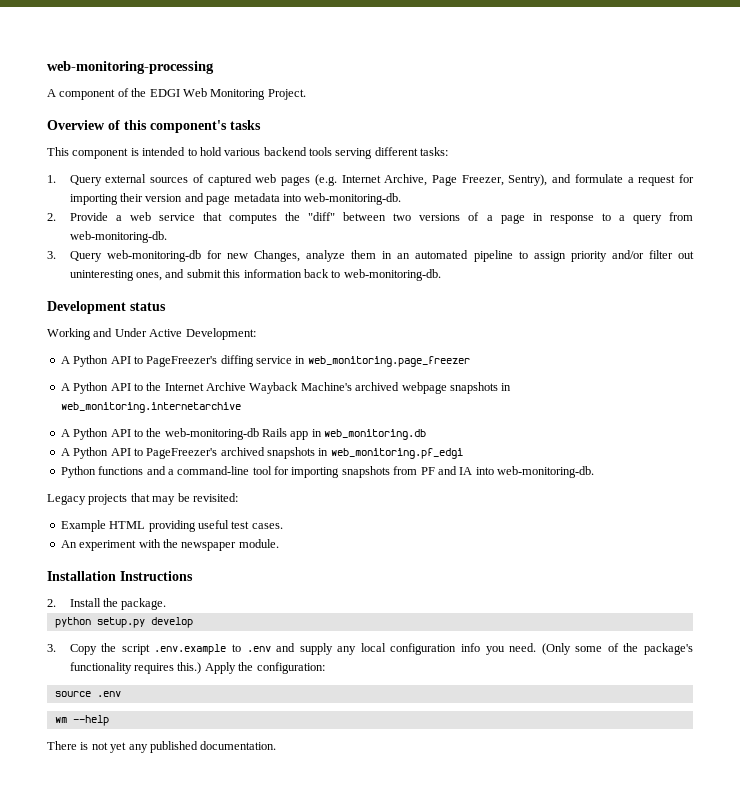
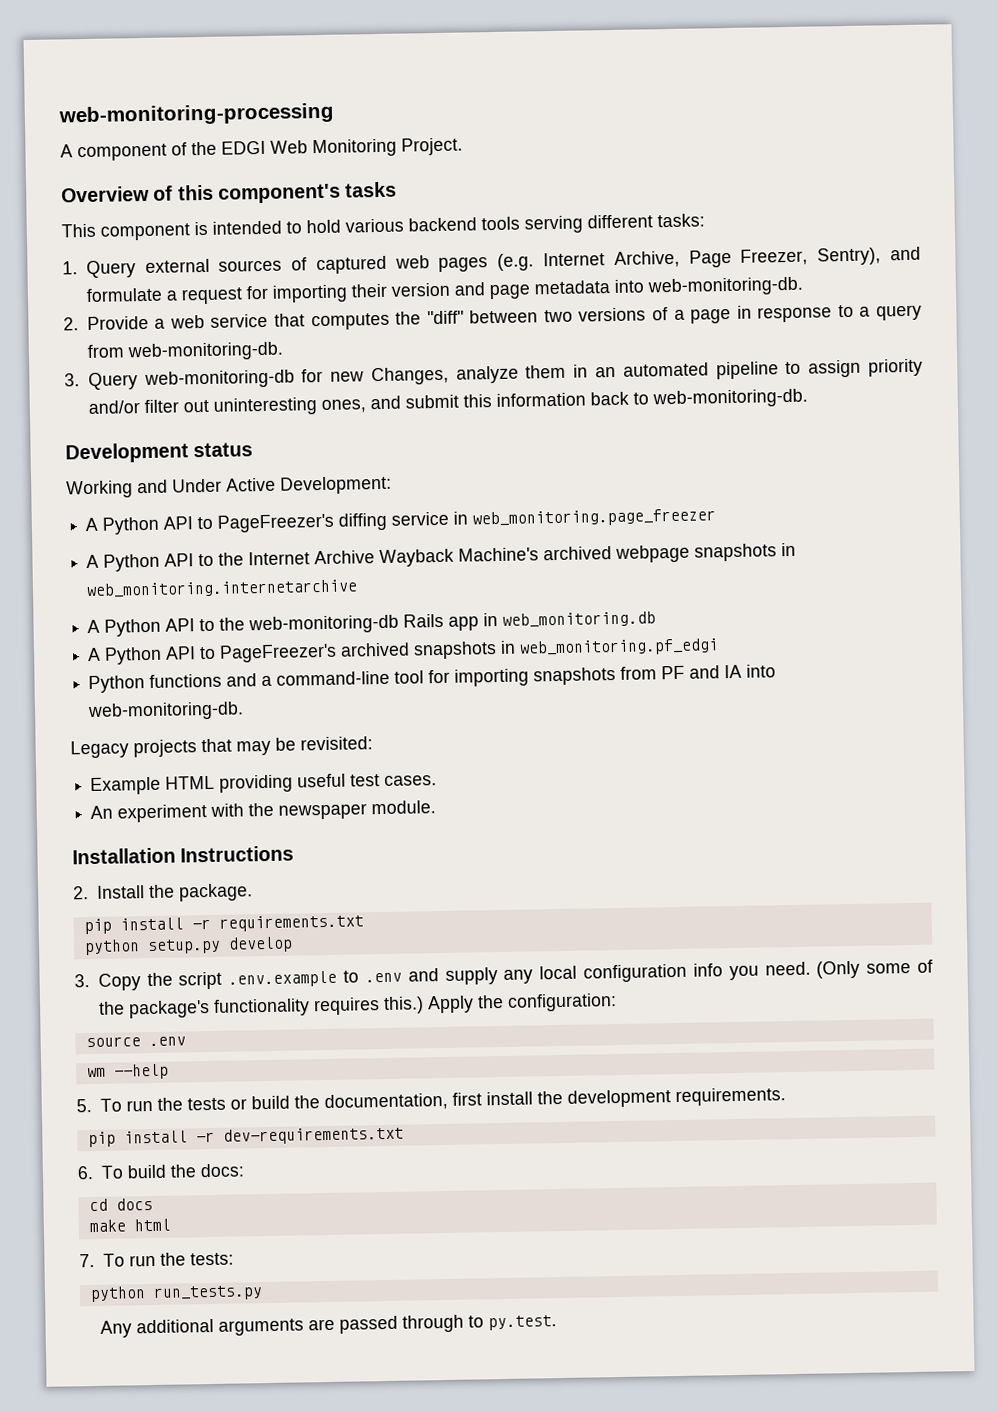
+ pip install -r requirements.txt
- There is not yet any published documentation.
+ 5. To run the tests or build the documentation, first install the development requirements.
+ pip install -r dev-requirements.txt
+ 6. To build the docs:
+ cd docs
+ make html
+ 7. To run the tests:
+ python run_tests.py
+ Any additional arguments are passed through to py.test.

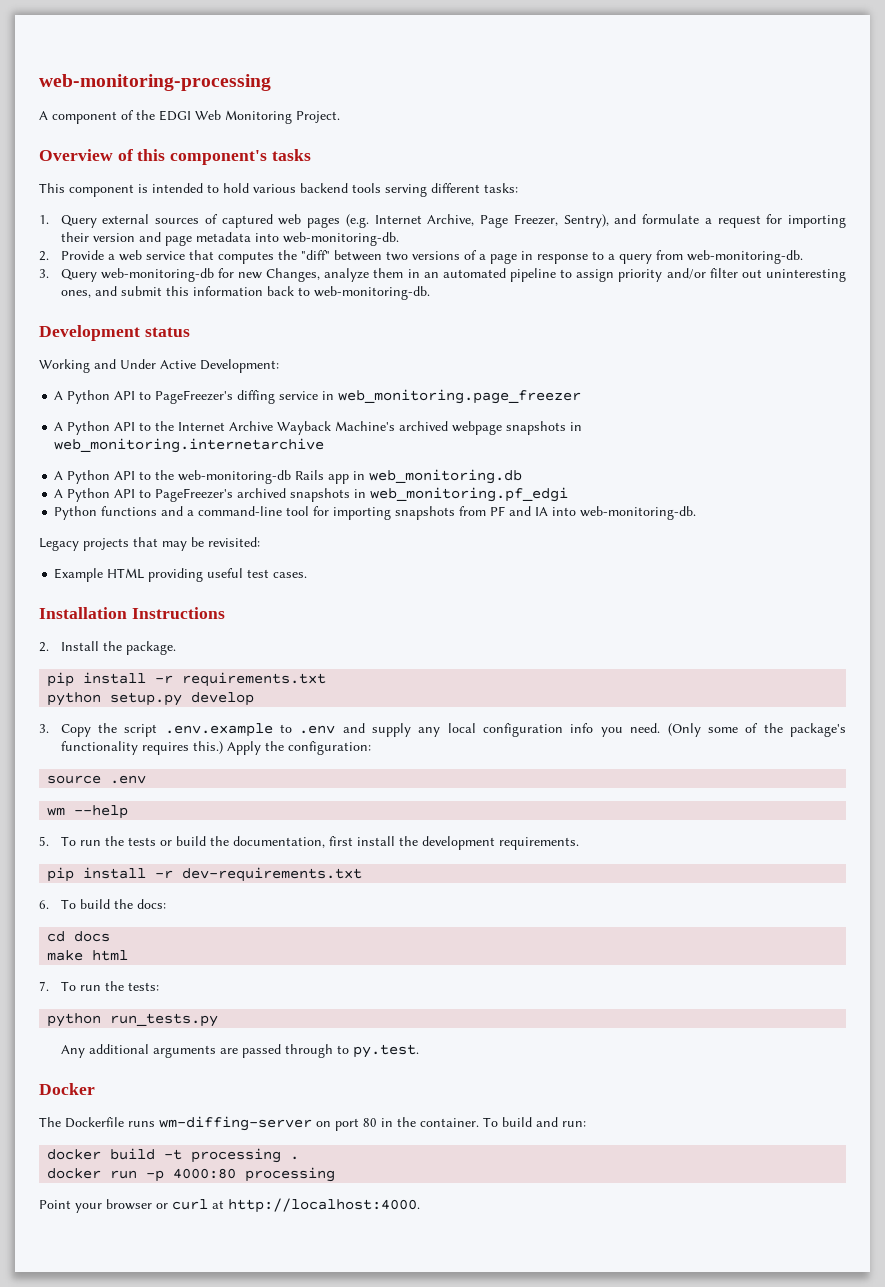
- An experiment with the newspaper module.
+ Docker
+ The Dockerfile runs wm-diffing-server on port 80 in the container. To build and run:
+ docker build -t processing .
+ docker run -p 4000:80 processing
+ Point your browser or curl at http://localhost:4000.

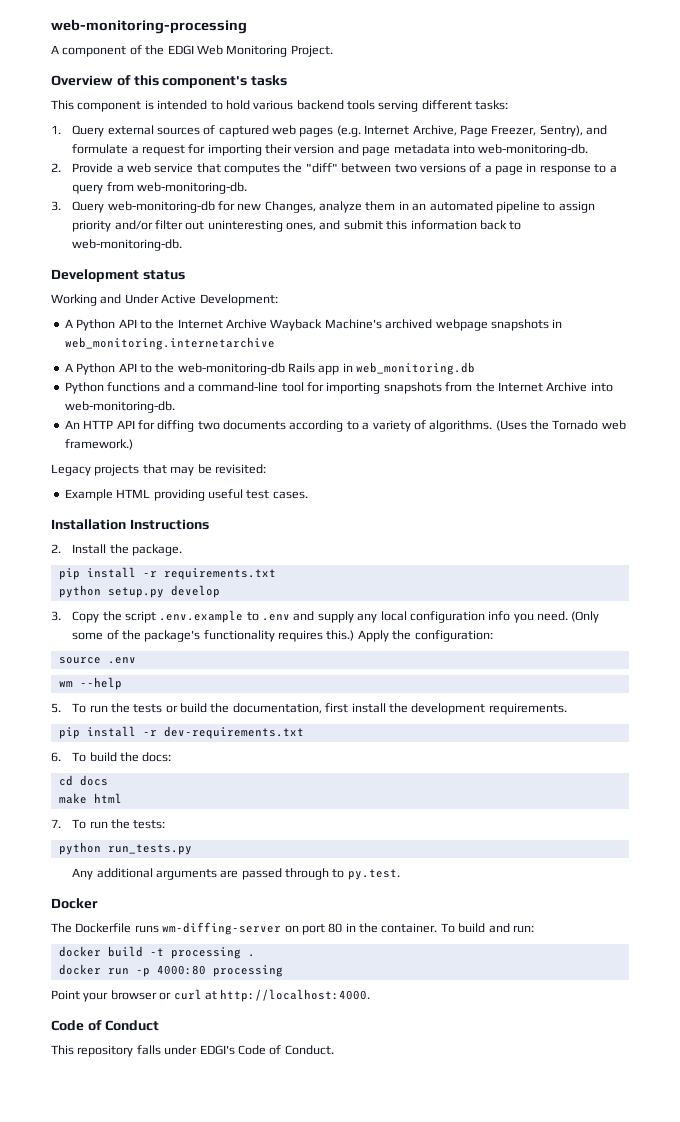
- A Python API to PageFreezer's diffing service in web_monitoring.page_freezer
- A Python API to PageFreezer's archived snapshots in web_monitoring.pf_edgi
- Python functions and a command-line tool for importing snapshots from PF and IA into web-monitoring-db.
+ Python functions and a command-line tool for importing snapshots from the Internet Archive into web-monitoring-db.
+ An HTTP API for diffing two documents according to a variety of algorithms. (Uses the Tornado web framework.)
+ Code of Conduct
+ This repository falls under EDGI's Code of Conduct.

